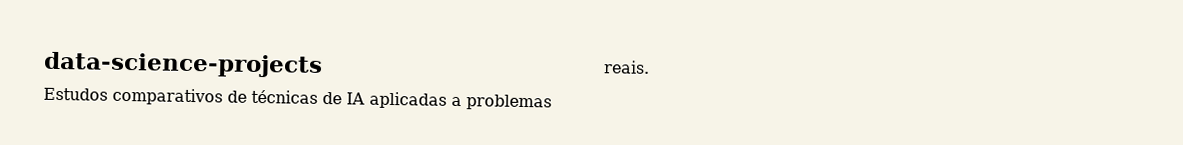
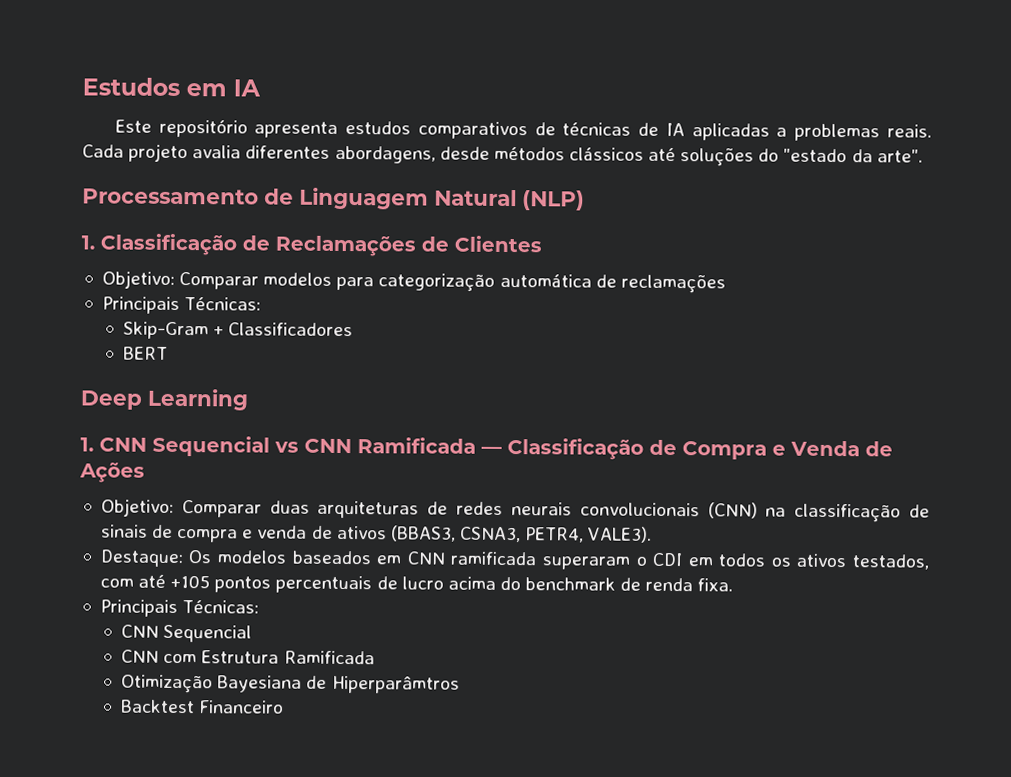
- data-science-projects
- Estudos comparativos de técnicas de IA aplicadas a problemas reais.
+ Estudos em IA
+ Este repositório apresenta estudos comparativos de técnicas de IA aplicadas a problemas reais.
+ Cada projeto avalia diferentes abordagens, desde métodos clássicos até soluções do "estado da arte".
+ Processamento de Linguagem Natural (NLP)
+ 1. Classificação de Reclamações de Clientes
+ Objetivo: Comparar modelos para categorização automática de reclamações
+ Principais Técnicas:
+ Skip-Gram + Classificadores
+ BERT
+ Deep Learning
+ 1. CNN Sequencial vs CNN Ramificada — Classificação de Compra e Venda de Ações
+ Objetivo: Comparar duas arquiteturas de redes neurais convolucionais (CNN) na classificação de sinais de compra e venda de ativos (BBAS3, CSNA3, PETR4, VALE3).
+ Destaque: Os modelos baseados em CNN ramificada superaram o CDI em todos os ativos testados, com até +105 pontos percentuais de lucro acima do benchmark de renda fixa.
+ Principais Técnicas:
+ CNN Sequencial
+ CNN com Estrutura Ramificada
+ Otimização Bayesiana de Hiperparâmtros
+ Backtest Financeiro

